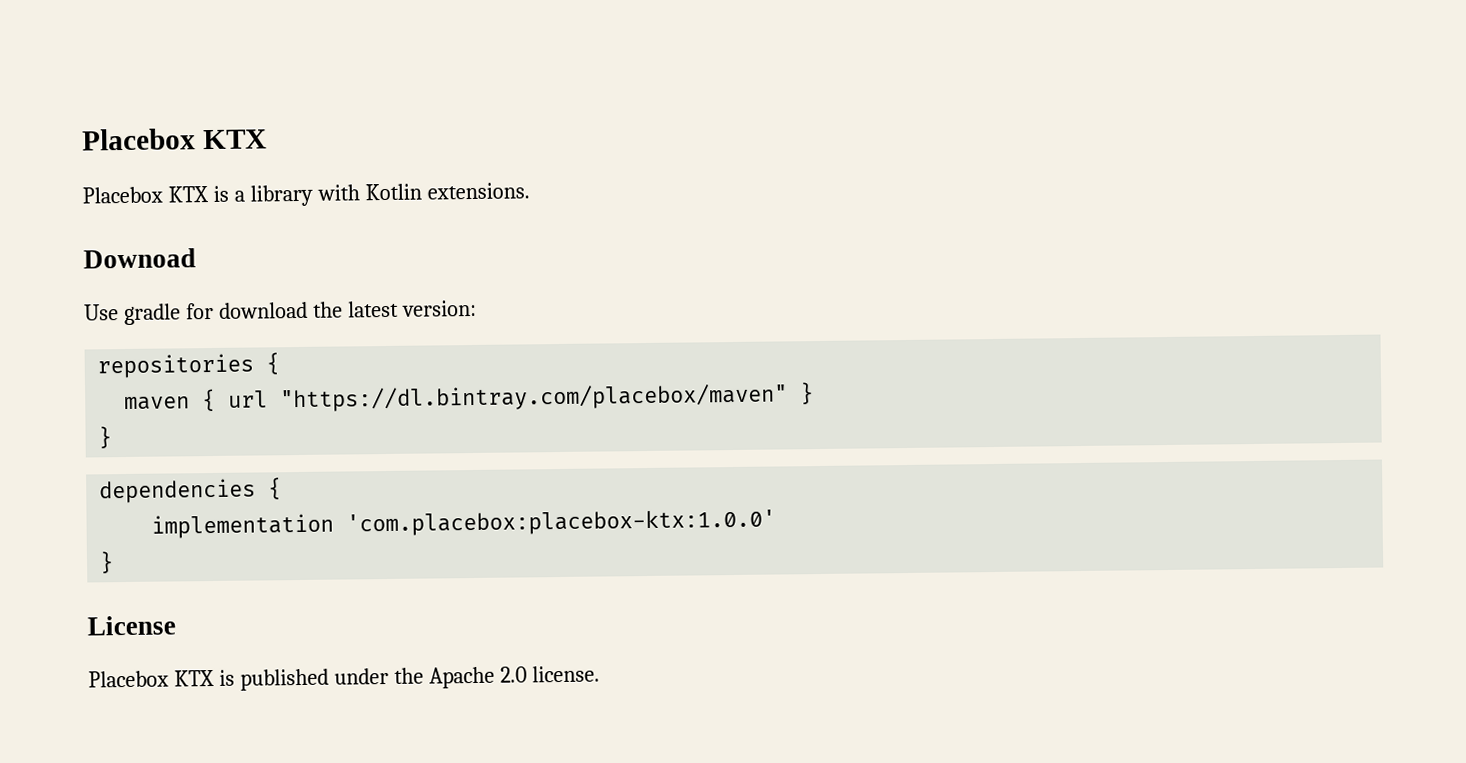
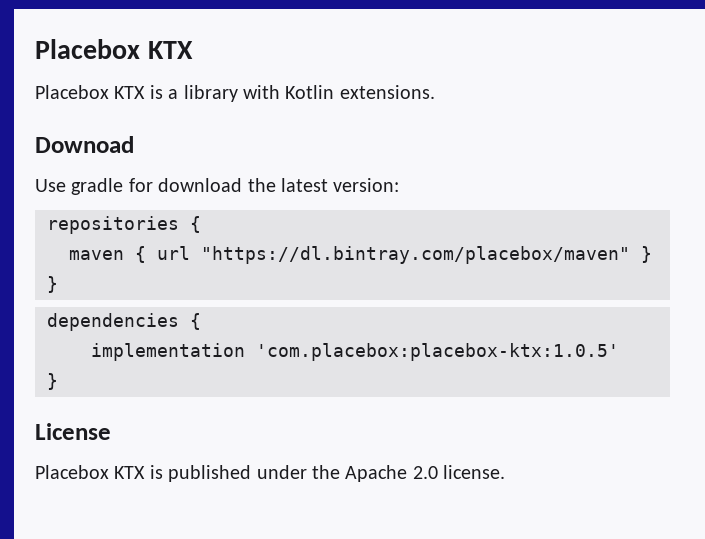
- implementation 'com.placebox:placebox-ktx:1.0.0'
+ implementation 'com.placebox:placebox-ktx:1.0.5'

